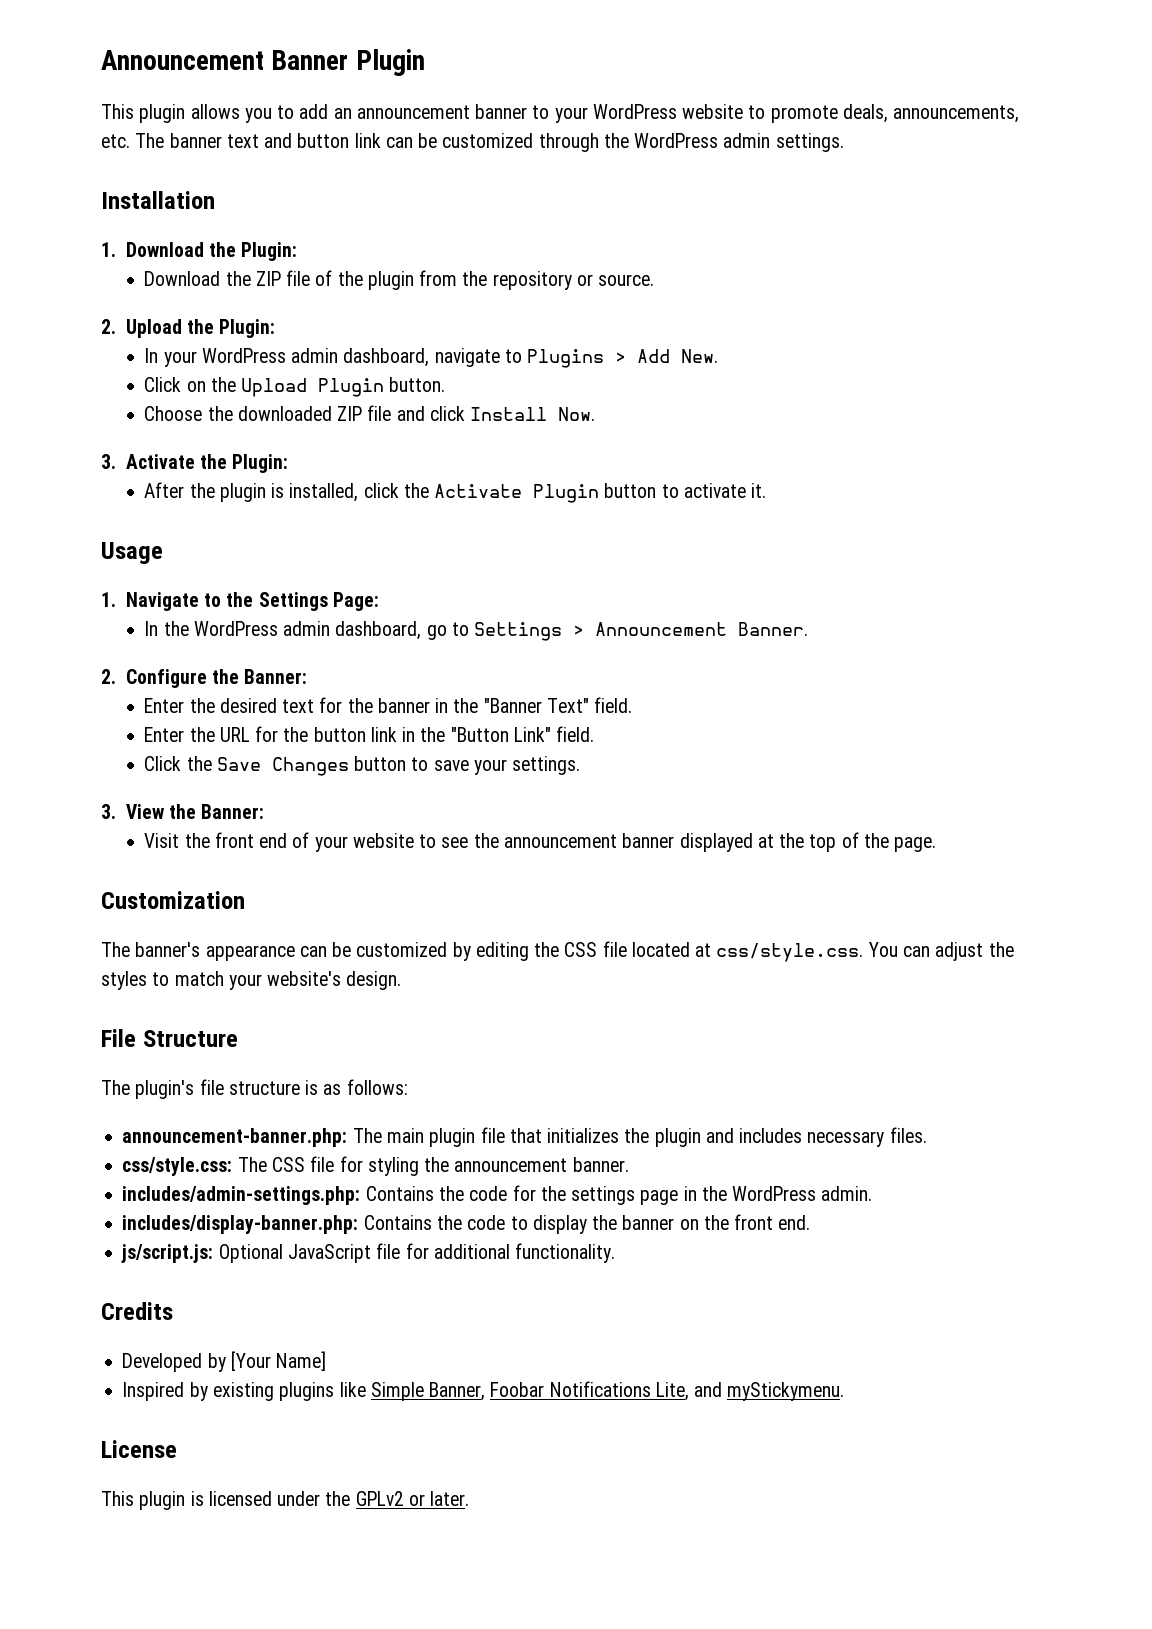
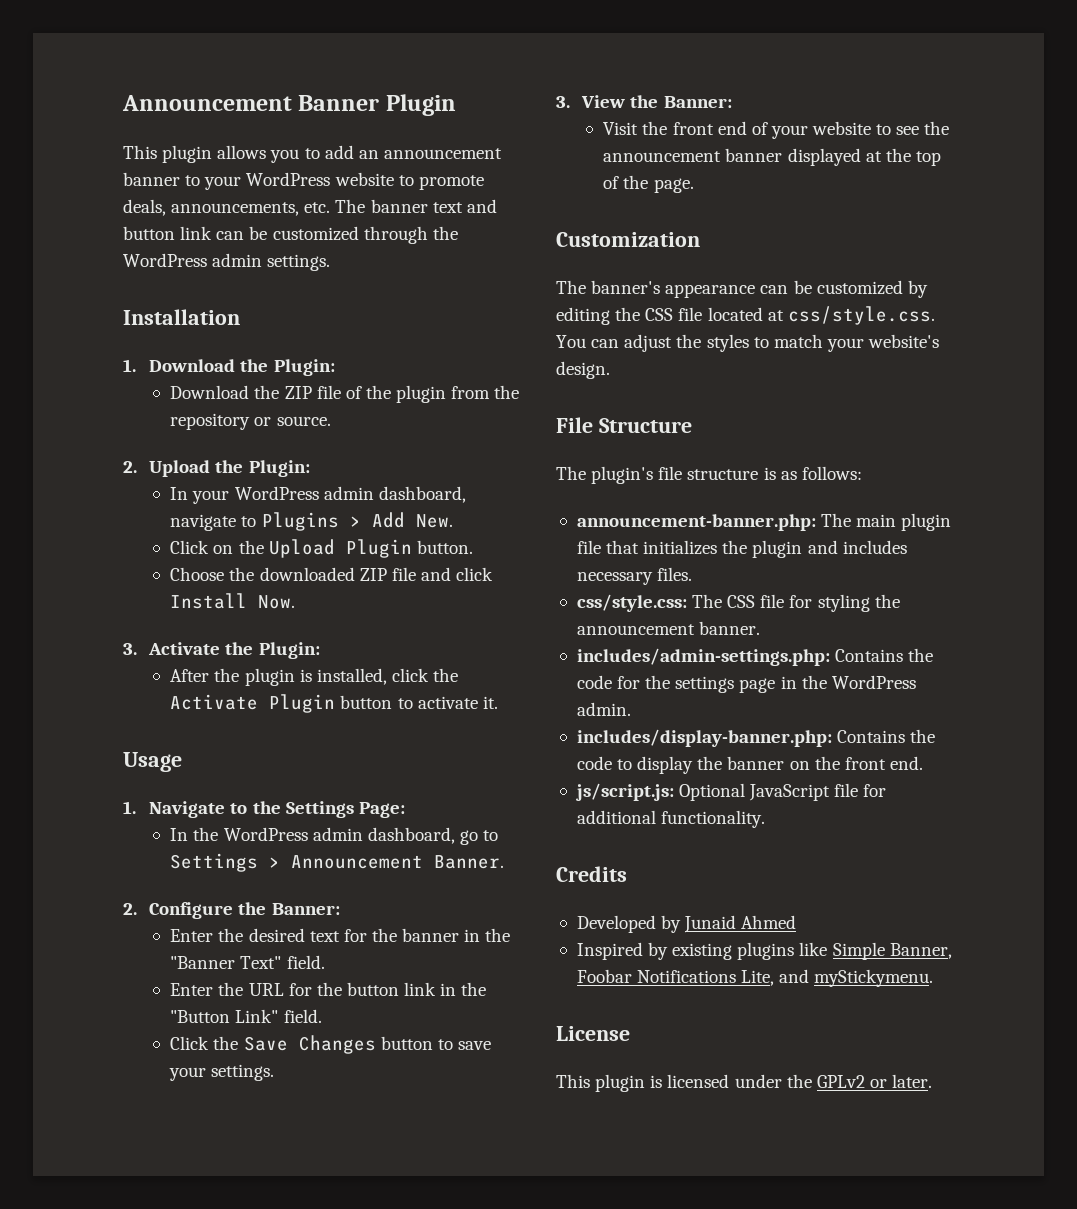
- Developed by [Your Name]
+ Developed by Junaid Ahmed

